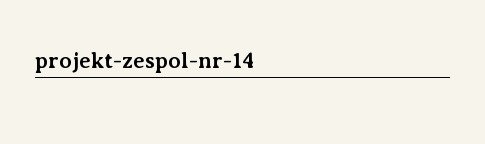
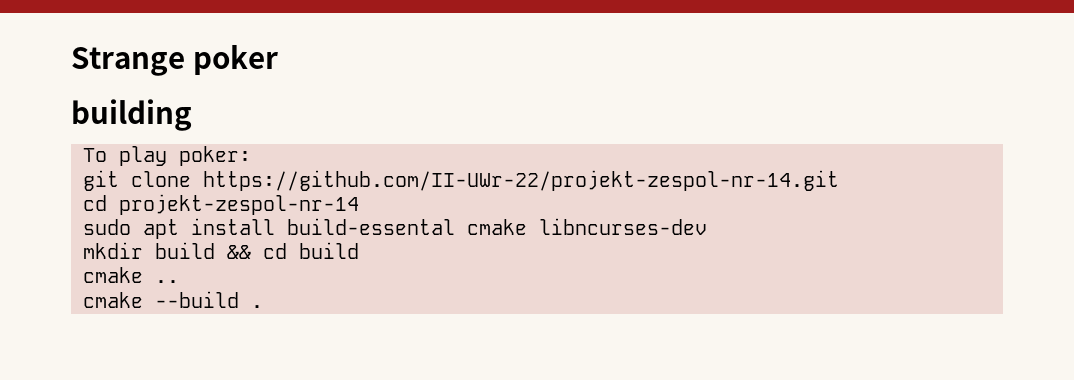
- projekt-zespol-nr-14
+ Strange poker
+ building
+ To play poker:
+ git clone https://github.com/II-UWr-22/projekt-zespol-nr-14.git
+ cd projekt-zespol-nr-14
+ sudo apt install build-essental cmake libncurses-dev
+ mkdir build && cd build
+ cmake ..
+ cmake --build .

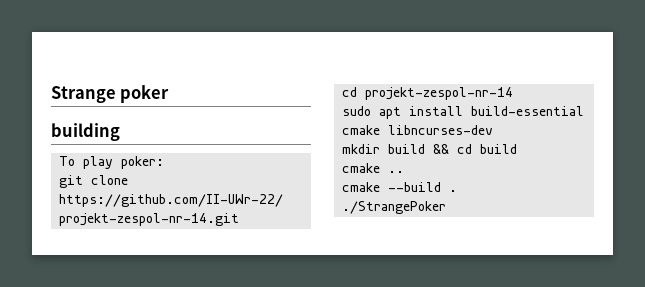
- sudo apt install build-essental cmake libncurses-dev
+ sudo apt install build-essential cmake libncurses-dev
+ ./StrangePoker

